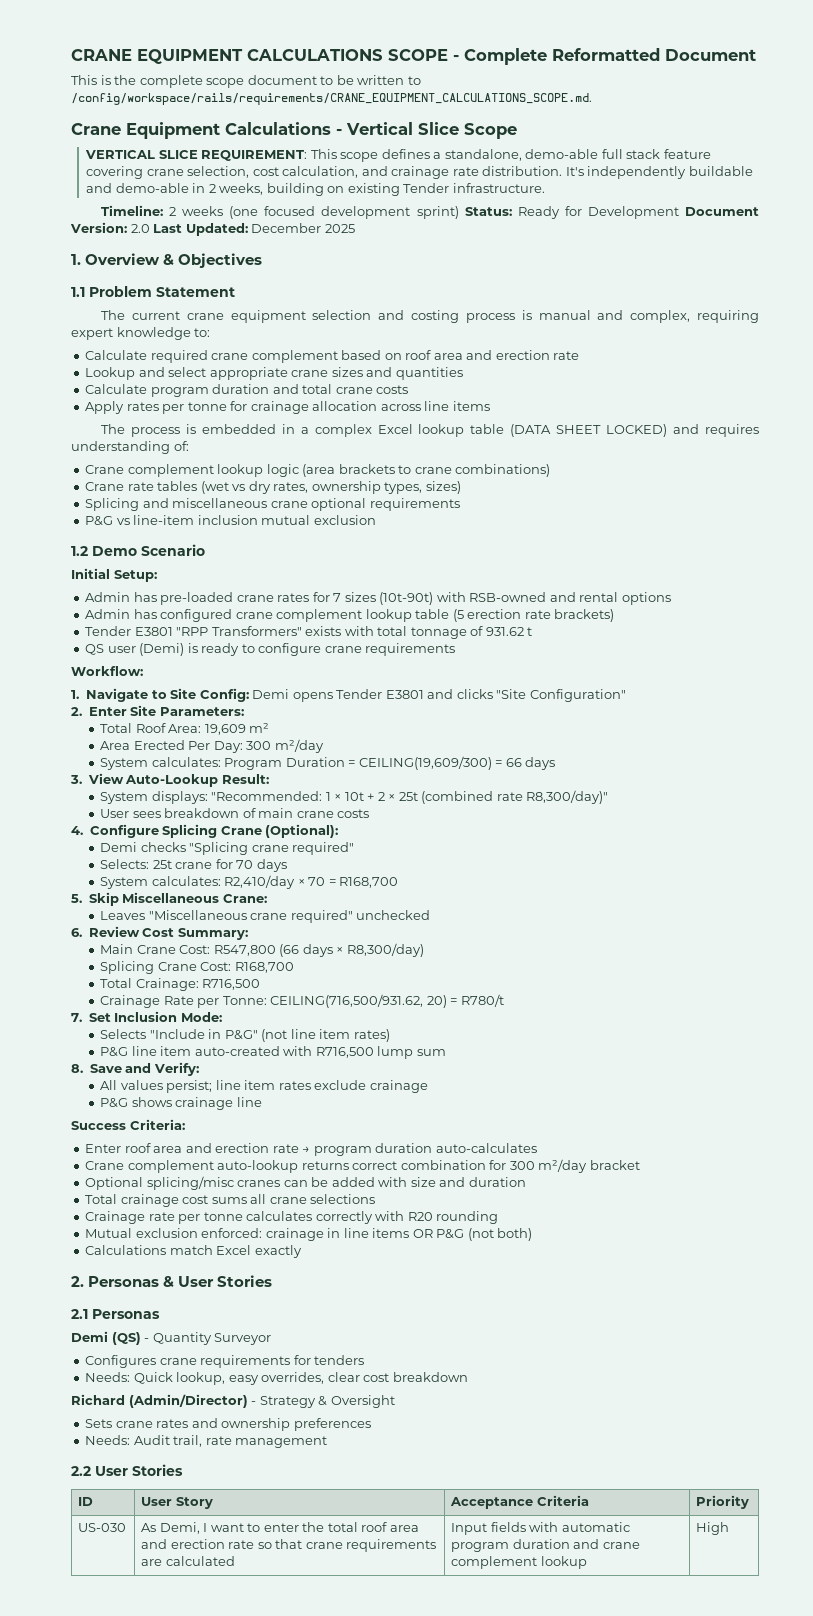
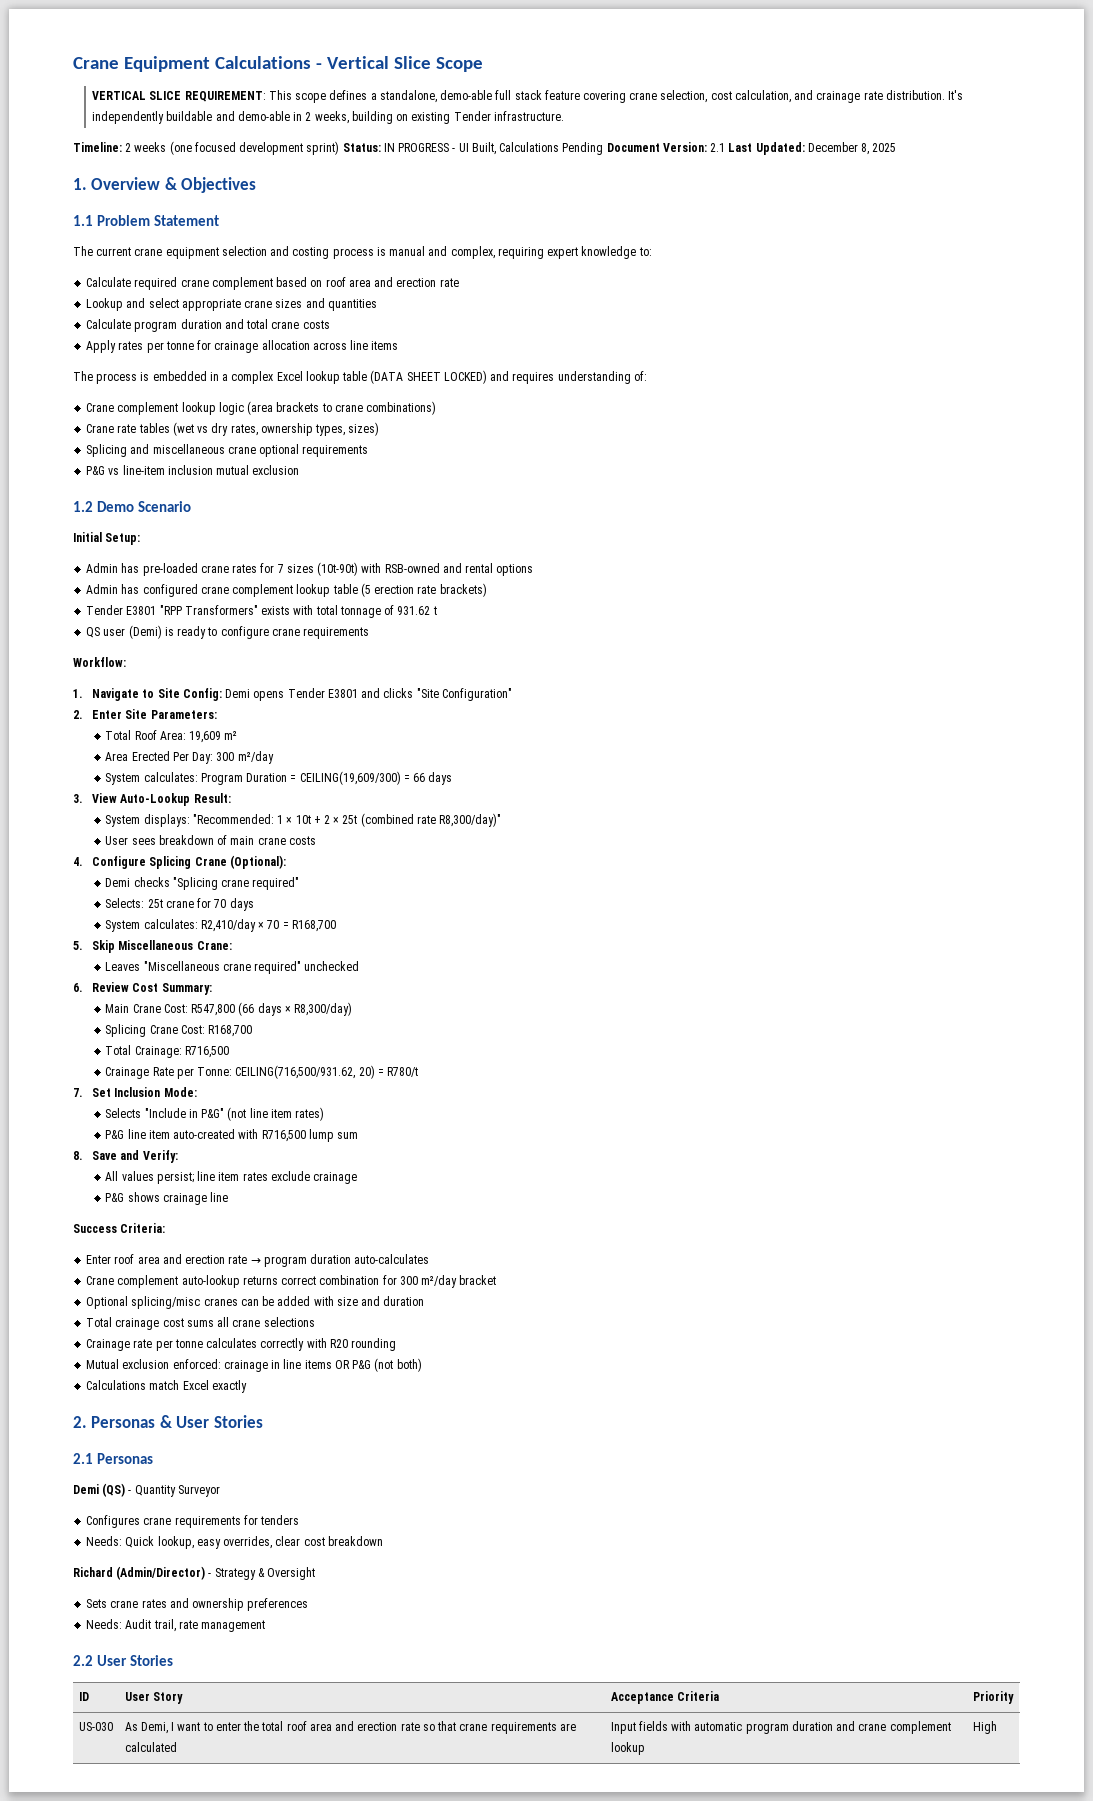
- CRANE EQUIPMENT CALCULATIONS SCOPE - Complete Reformatted Document
- This is the complete scope document to be written to /config/workspace/rails/requirements/CRANE_EQUIPMENT_CALCULATIONS_SCOPE.md.
- Timeline: 2 weeks (one focused development sprint) Status: Ready for Development Document Version: 2.0 Last Updated: December 2025
+ Timeline: 2 weeks (one focused development sprint) Status: IN PROGRESS - UI Built, Calculations Pending Document Version: 2.1 Last Updated: December 8, 2025

